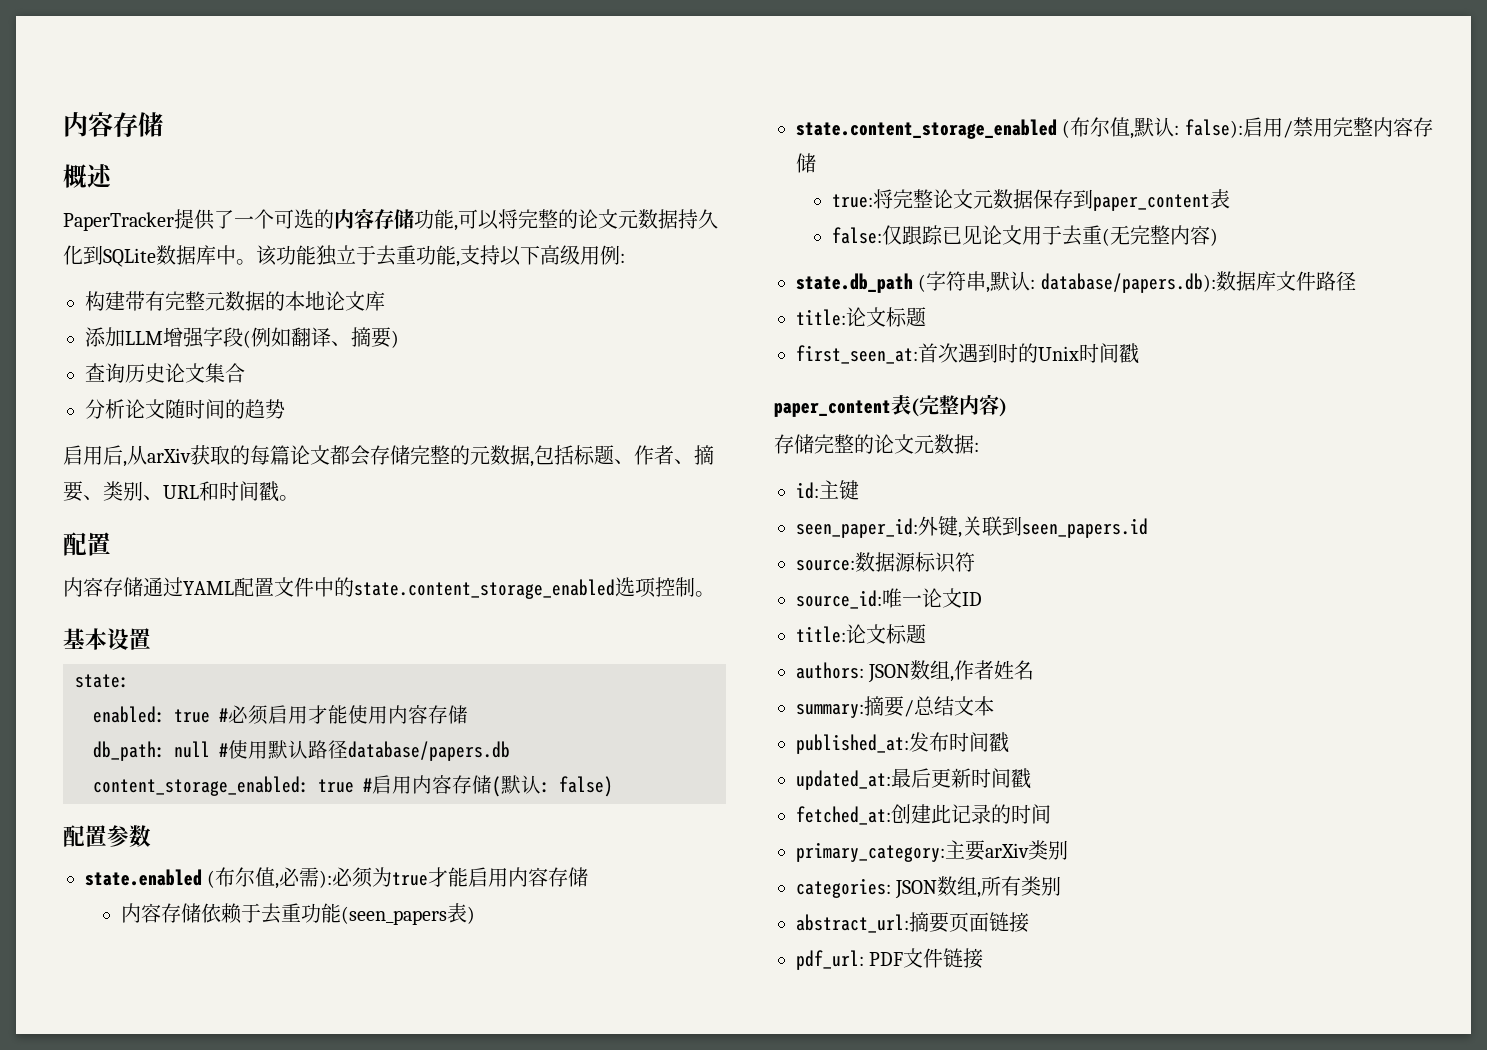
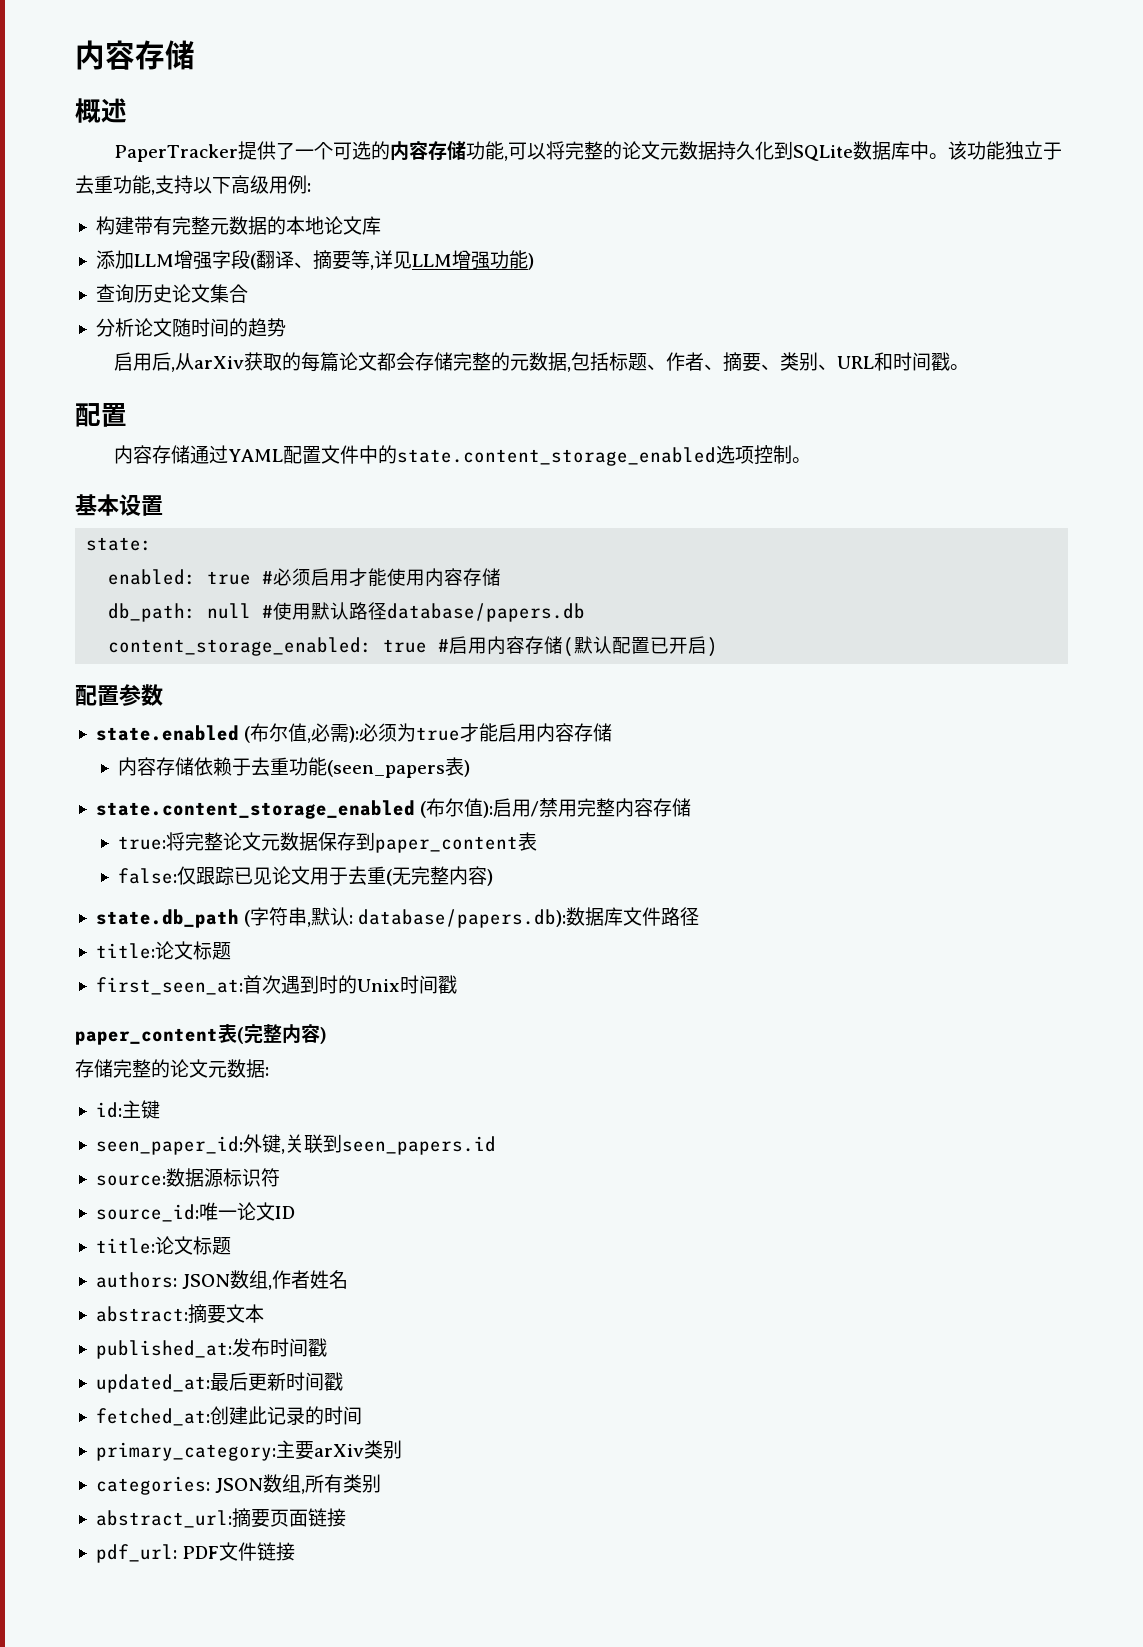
- 添加LLM增强字段(例如翻译、摘要)
+ 添加LLM增强字段(翻译、摘要等,详见LLM增强功能)
- content_storage_enabled: true #启用内容存储(默认: false)
+ content_storage_enabled: true #启用内容存储(默认配置已开启)
- state.content_storage_enabled (布尔值,默认: false):启用/禁用完整内容存储
+ state.content_storage_enabled (布尔值):启用/禁用完整内容存储
- summary:摘要/总结文本
+ abstract:摘要文本

